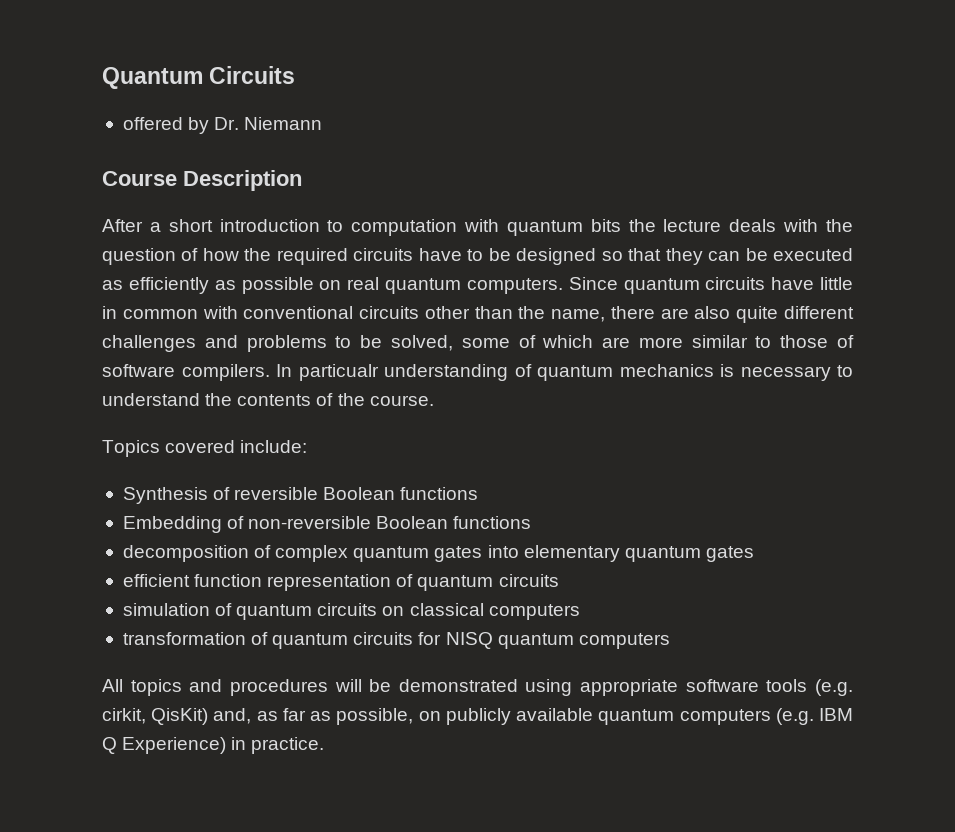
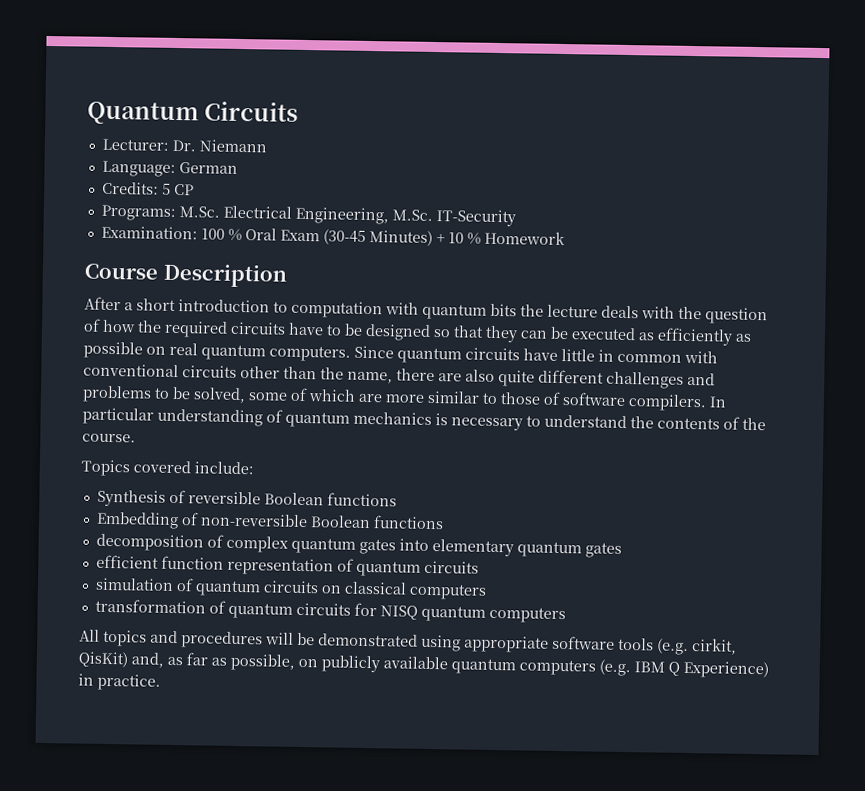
- offered by Dr. Niemann
+ Lecturer: Dr. Niemann
+ Language: German
+ Credits: 5 CP
+ Programs: M.Sc. Electrical Engineering, M.Sc. IT-Security
+ Examination: 100 % Oral Exam (30-45 Minutes) + 10 % Homework
- In particualr understanding of quantum mechanics is necessary to understand the contents of the course.
+ In particular understanding of quantum mechanics is necessary to understand the contents of the course.

